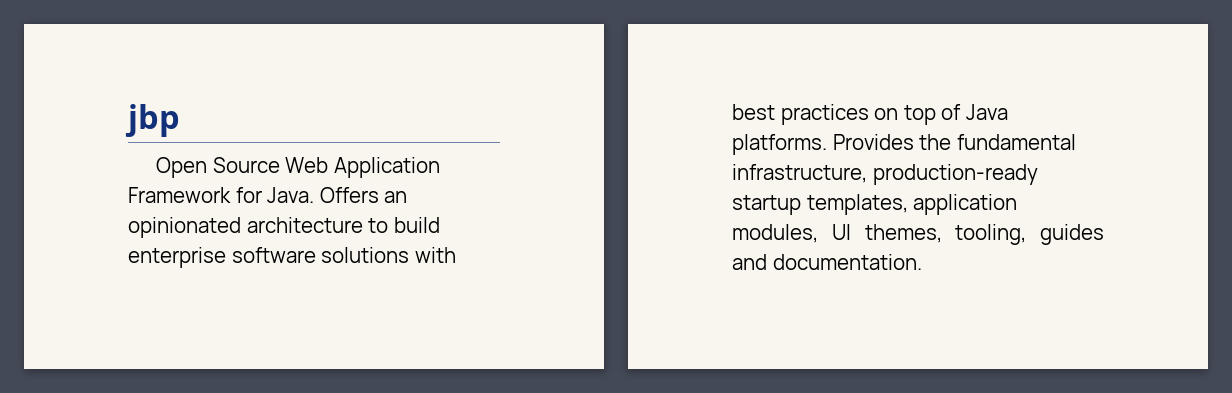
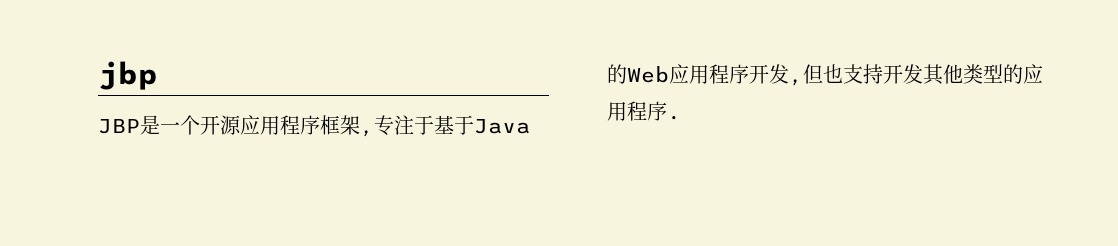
- Open Source Web Application Framework for Java. Offers an opinionated architecture to build enterprise software solutions with best practices on top of Java platforms. Provides the fundamental infrastructure, production-ready startup templates, application modules, UI themes, tooling, guides and documentation.
+ JBP是一个开源应用程序框架,专注于基于Java的Web应用程序开发,但也支持开发其他类型的应用程序.

